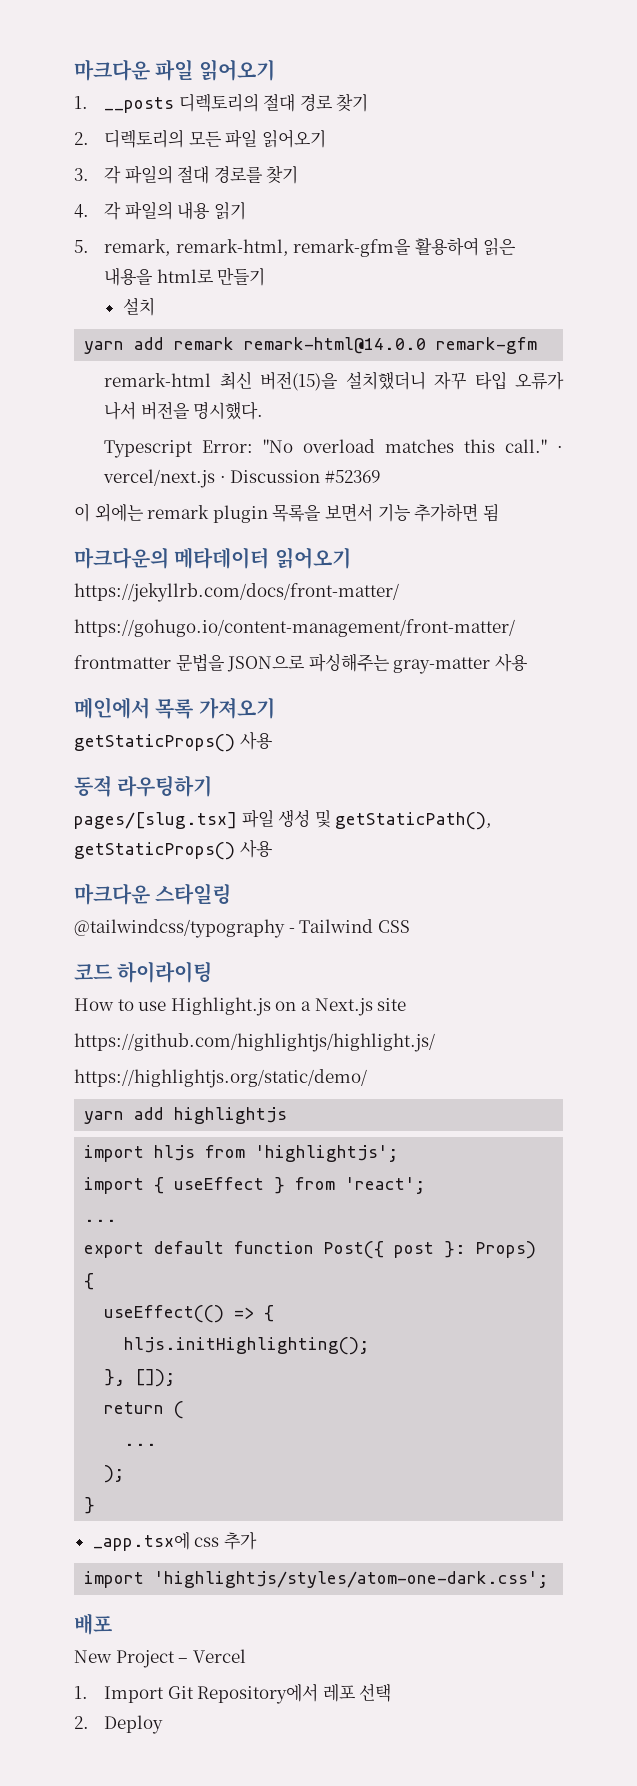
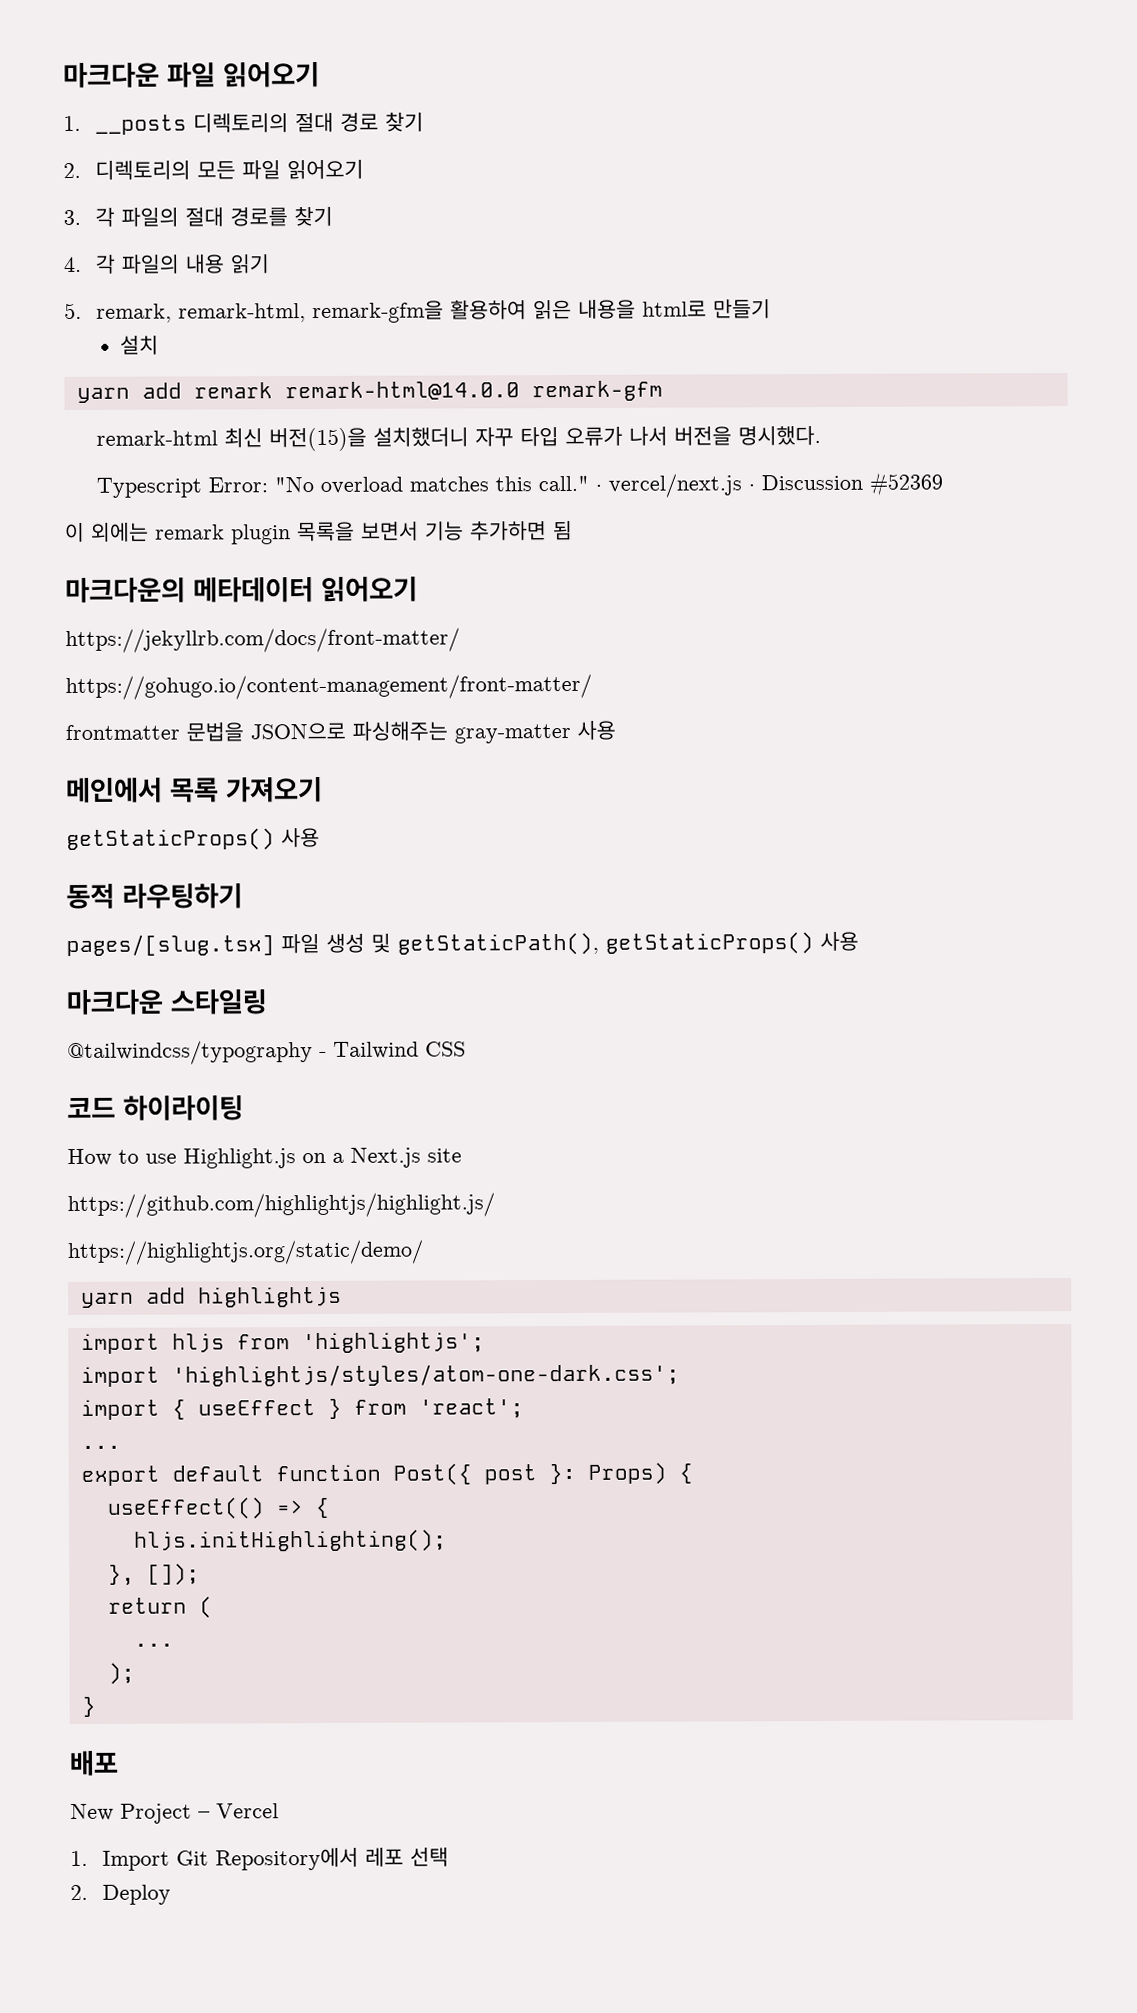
+ import 'highlightjs/styles/atom-one-dark.css';
- _app.tsx에 css 추가
- import 'highlightjs/styles/atom-one-dark.css';

